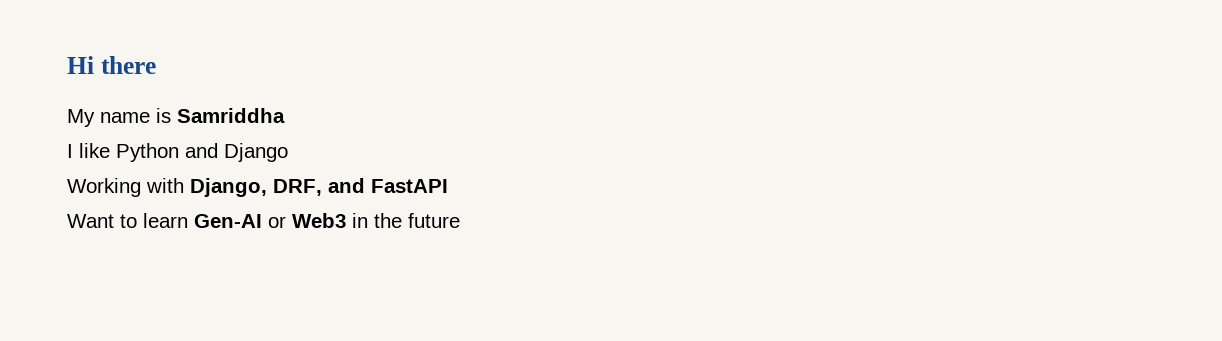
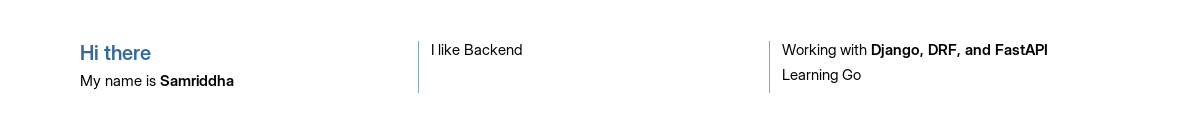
- I like Python and Django
+ I like Backend
- Want to learn Gen-AI or Web3 in the future
+ Learning Go

